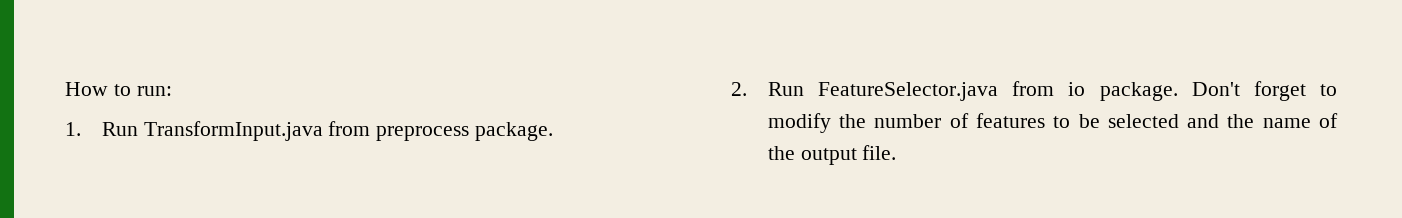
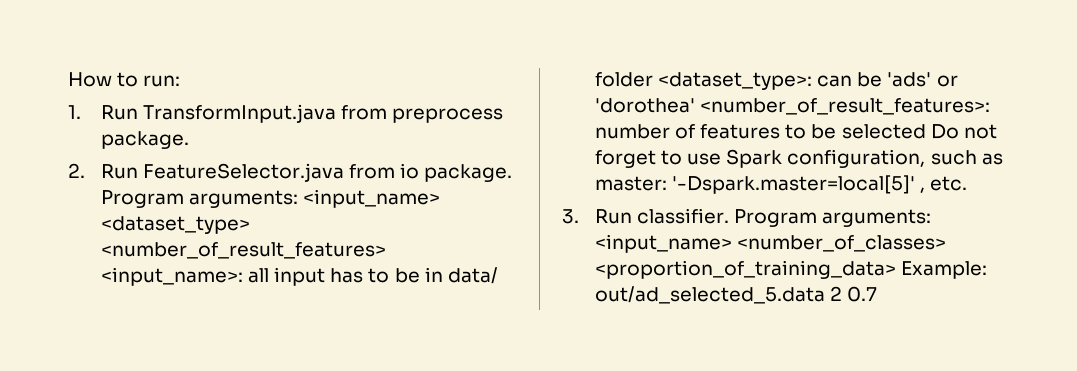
- Don't forget to modify the number of features to be selected and the name of the output file.
+ Program arguments: <input_name> <dataset_type> <number_of_result_features> <input_name>: all input has to be in data/ folder <dataset_type>: can be 'ads' or 'dorothea' <number_of_result_features>: number of features to be selected Do not forget to use Spark configuration, such as master: '-Dspark.master=local[5]' , etc.
+ 3. Run classifier. Program arguments: <input_name> <number_of_classes> <proportion_of_training_data> Example: out/ad_selected_5.data 2 0.7

